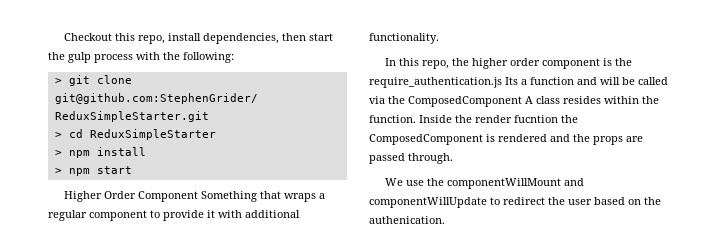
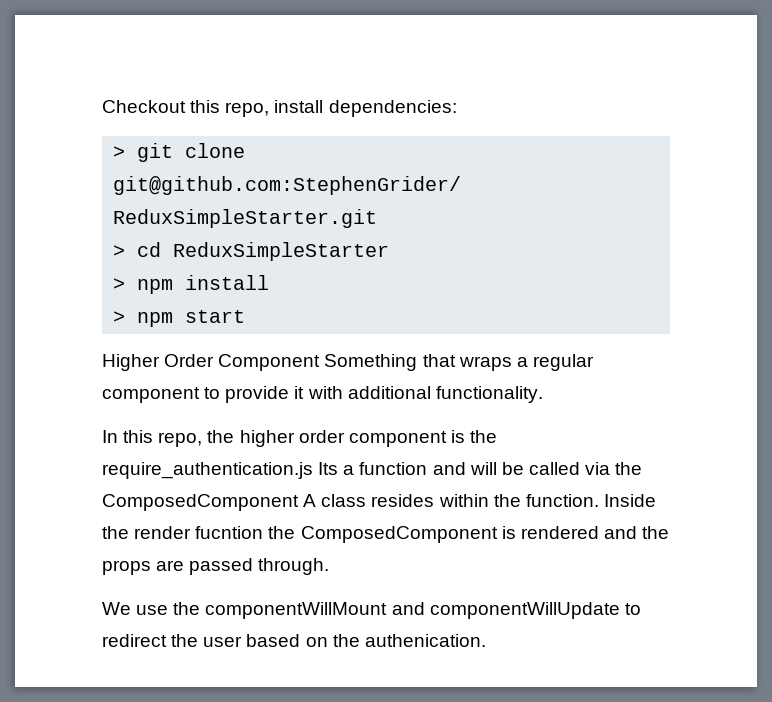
- Checkout this repo, install dependencies, then start the gulp process with the following:
+ Checkout this repo, install dependencies:

